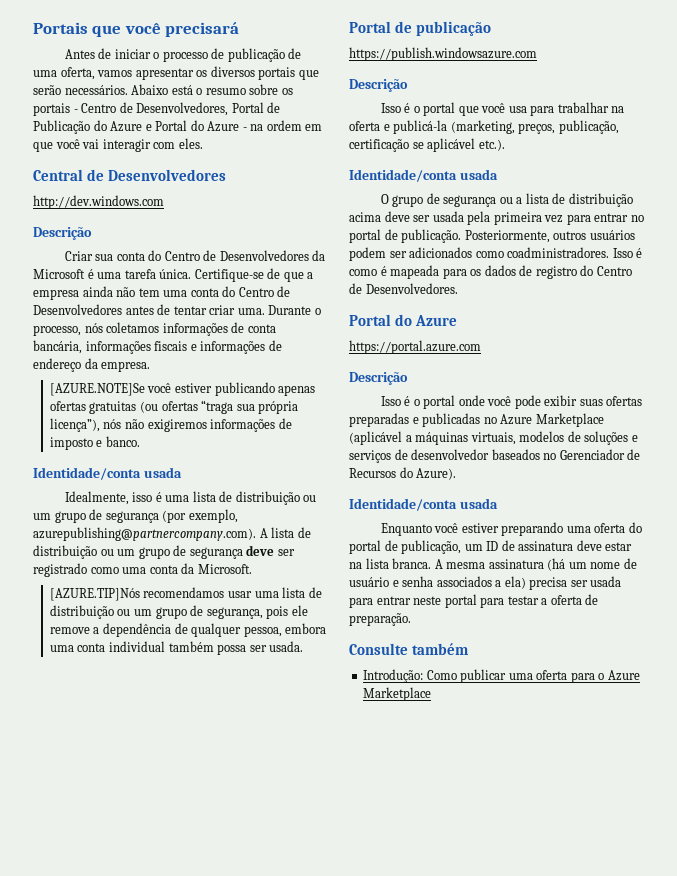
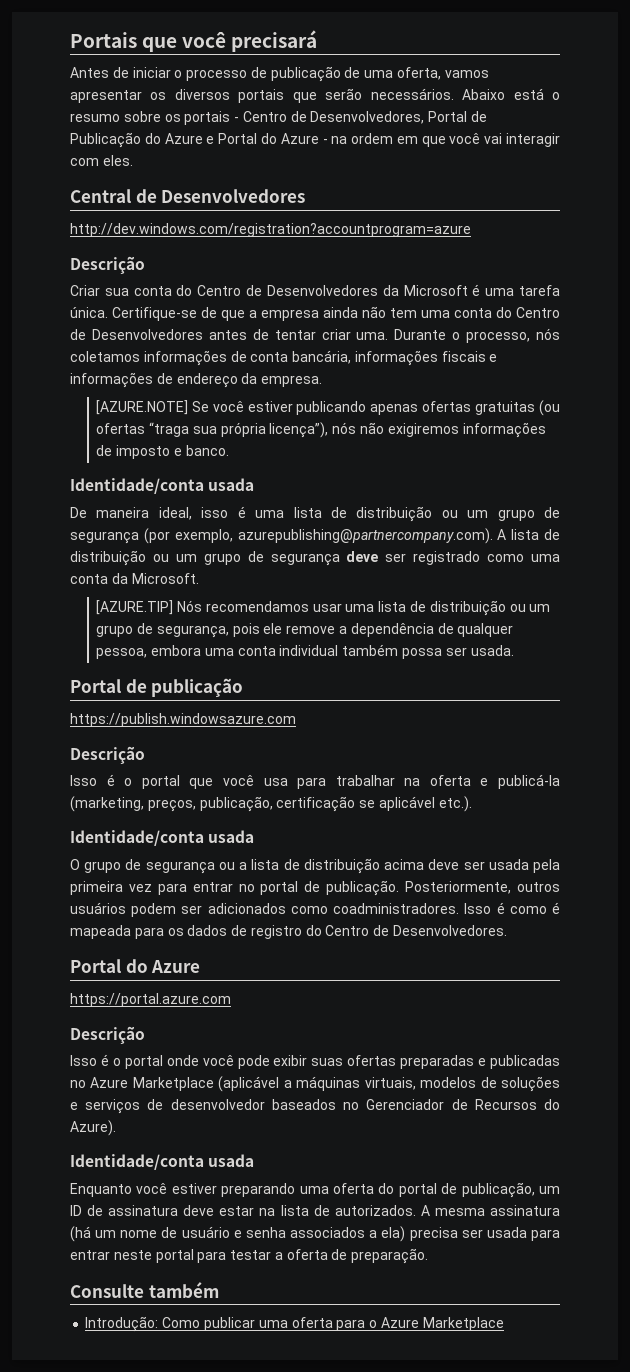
- http://dev.windows.com
+ http://dev.windows.com/registration?accountprogram=azure
- [AZURE.NOTE]Se você estiver publicando apenas ofertas gratuitas (ou ofertas “traga sua própria licença”), nós não exigiremos informações de imposto e banco.
+ [AZURE.NOTE] Se você estiver publicando apenas ofertas gratuitas (ou ofertas “traga sua própria licença”), nós não exigiremos informações de imposto e banco.
- Idealmente, isso é uma lista de distribuição ou um grupo de segurança (por exemplo, azurepublishing@partnercompany.com). A lista de distribuição ou um grupo de segurança deve ser registrado como uma conta da Microsoft.
+ De maneira ideal, isso é uma lista de distribuição ou um grupo de segurança (por exemplo, azurepublishing@partnercompany.com). A lista de distribuição ou um grupo de segurança deve ser registrado como uma conta da Microsoft.
- [AZURE.TIP]Nós recomendamos usar uma lista de distribuição ou um grupo de segurança, pois ele remove a dependência de qualquer pessoa, embora uma conta individual também possa ser usada.
+ [AZURE.TIP] Nós recomendamos usar uma lista de distribuição ou um grupo de segurança, pois ele remove a dependência de qualquer pessoa, embora uma conta individual também possa ser usada.
- Enquanto você estiver preparando uma oferta do portal de publicação, um ID de assinatura deve estar na lista branca.
+ Enquanto você estiver preparando uma oferta do portal de publicação, um ID de assinatura deve estar na lista de autorizados.

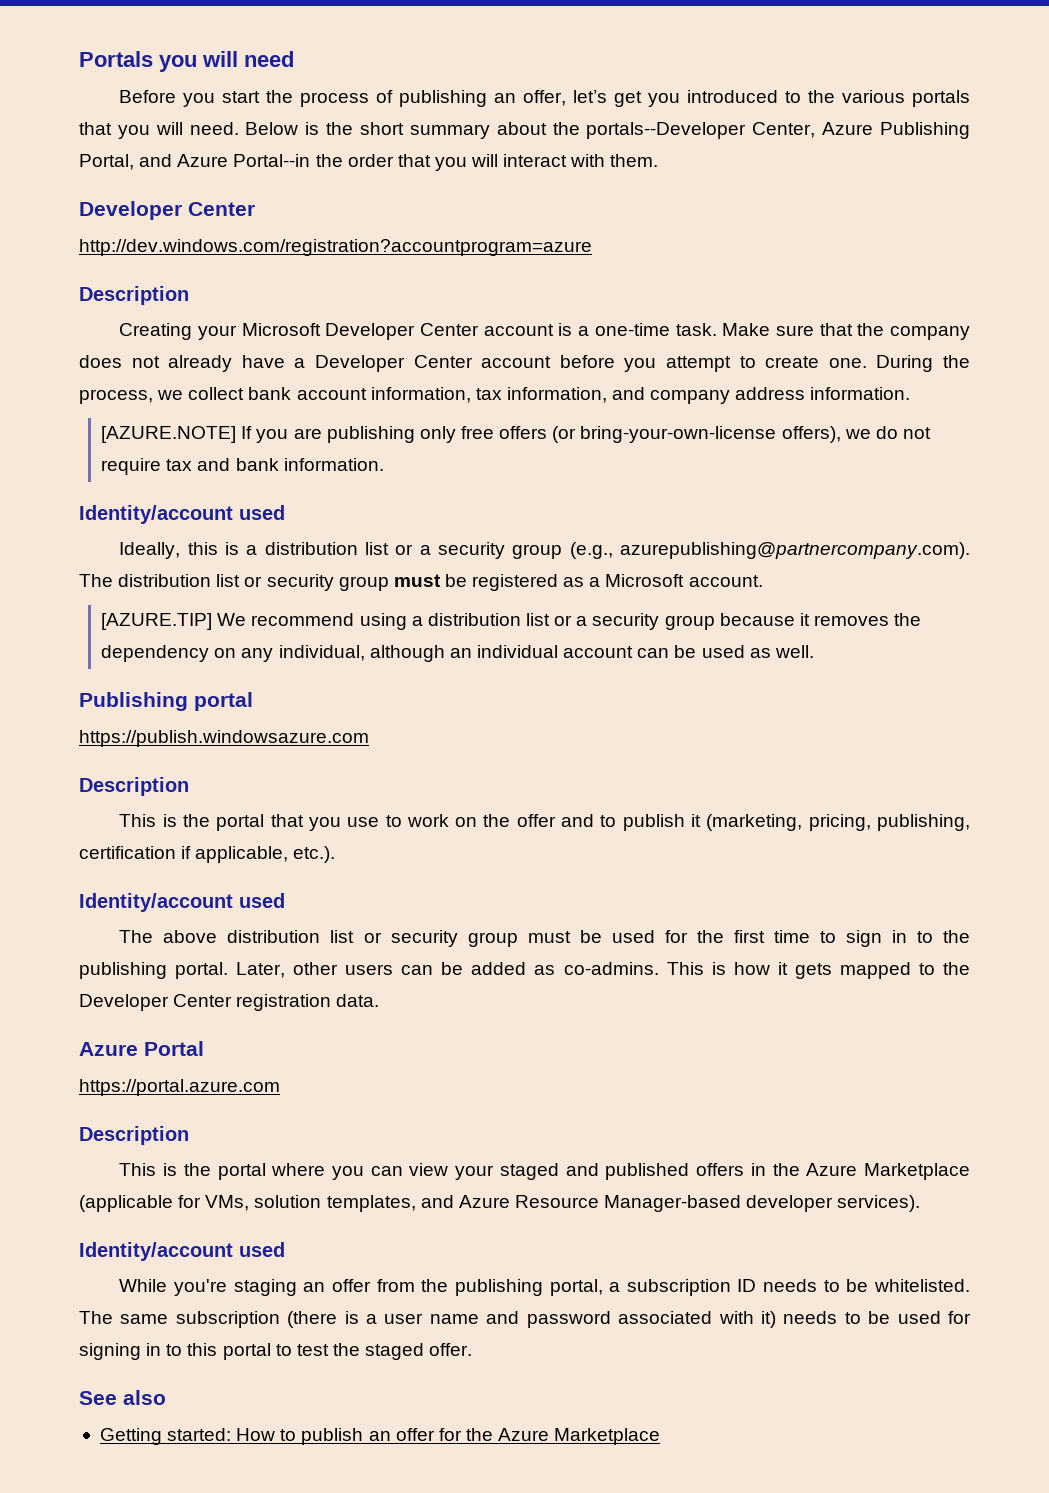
- Portais que você precisará
- Antes de iniciar o processo de publicação de uma oferta, vamos apresentar os diversos portais que serão necessários. Abaixo está o resumo sobre os portais - Centro de Desenvolvedores, Portal de Publicação do Azure e Portal do Azure - na ordem em que você vai interagir com eles.
- Central de Desenvolvedores
+ Portals you will need
+ Before you start the process of publishing an offer, let’s get you introduced to the various portals that you will need. Below is the short summary about the portals--Developer Center, Azure Publishing Portal, and Azure Portal--in the order that you will interact with them.
+ Developer Center
  http://dev.windows.com/registration?accountprogram=azure
- Descrição
- Criar sua conta do Centro de Desenvolvedores da Microsoft é uma tarefa única. Certifique-se de que a empresa ainda não tem uma conta do Centro de Desenvolvedores antes de tentar criar uma. Durante o processo, nós coletamos informações de conta bancária, informações fiscais e informações de endereço da empresa.
- [AZURE.NOTE] Se você estiver publicando apenas ofertas gratuitas (ou ofertas “traga sua própria licença”), nós não exigiremos informações de imposto e banco.
- Identidade/conta usada
- De maneira ideal, isso é uma lista de distribuição ou um grupo de segurança (por exemplo, azurepublishing@partnercompany.com). A lista de distribuição ou um grupo de segurança deve ser registrado como uma conta da Microsoft.
- [AZURE.TIP] Nós recomendamos usar uma lista de distribuição ou um grupo de segurança, pois ele remove a dependência de qualquer pessoa, embora uma conta individual também possa ser usada.
- Portal de publicação
+ Description
+ Creating your Microsoft Developer Center account is a one-time task. Make sure that the company does not already have a Developer Center account before you attempt to create one. During the process, we collect bank account information, tax information, and company address information.
+ [AZURE.NOTE] If you are publishing only free offers (or bring-your-own-license offers), we do not require tax and bank information.
+ Identity/account used
+ Ideally, this is a distribution list or a security group (e.g., azurepublishing@partnercompany.com). The distribution list or security group must be registered as a Microsoft account.
+ [AZURE.TIP] We recommend using a distribution list or a security group because it removes the dependency on any individual, although an individual account can be used as well.
+ Publishing portal
  https://publish.windowsazure.com
- Descrição
- Isso é o portal que você usa para trabalhar na oferta e publicá-la (marketing, preços, publicação, certificação se aplicável etc.).
- Identidade/conta usada
- O grupo de segurança ou a lista de distribuição acima deve ser usada pela primeira vez para entrar no portal de publicação. Posteriormente, outros usuários podem ser adicionados como coadministradores. Isso é como é mapeada para os dados de registro do Centro de Desenvolvedores.
- Portal do Azure
+ Description
+ This is the portal that you use to work on the offer and to publish it (marketing, pricing, publishing, certification if applicable, etc.).
+ Identity/account used
+ The above distribution list or security group must be used for the first time to sign in to the publishing portal. Later, other users can be added as co-admins. This is how it gets mapped to the Developer Center registration data.
+ Azure Portal
  https://portal.azure.com
- Descrição
- Isso é o portal onde você pode exibir suas ofertas preparadas e publicadas no Azure Marketplace (aplicável a máquinas virtuais, modelos de soluções e serviços de desenvolvedor baseados no Gerenciador de Recursos do Azure).
- Identidade/conta usada
- Enquanto você estiver preparando uma oferta do portal de publicação, um ID de assinatura deve estar na lista de autorizados. A mesma assinatura (há um nome de usuário e senha associados a ela) precisa ser usada para entrar neste portal para testar a oferta de preparação.
- Consulte também
- Introdução: Como publicar uma oferta para o Azure Marketplace
+ Description
+ This is the portal where you can view your staged and published offers in the Azure Marketplace (applicable for VMs, solution templates, and Azure Resource Manager-based developer services).
+ Identity/account used
+ While you're staging an offer from the publishing portal, a subscription ID needs to be whitelisted. The same subscription (there is a user name and password associated with it) needs to be used for signing in to this portal to test the staged offer.
+ See also
+ Getting started: How to publish an offer for the Azure Marketplace

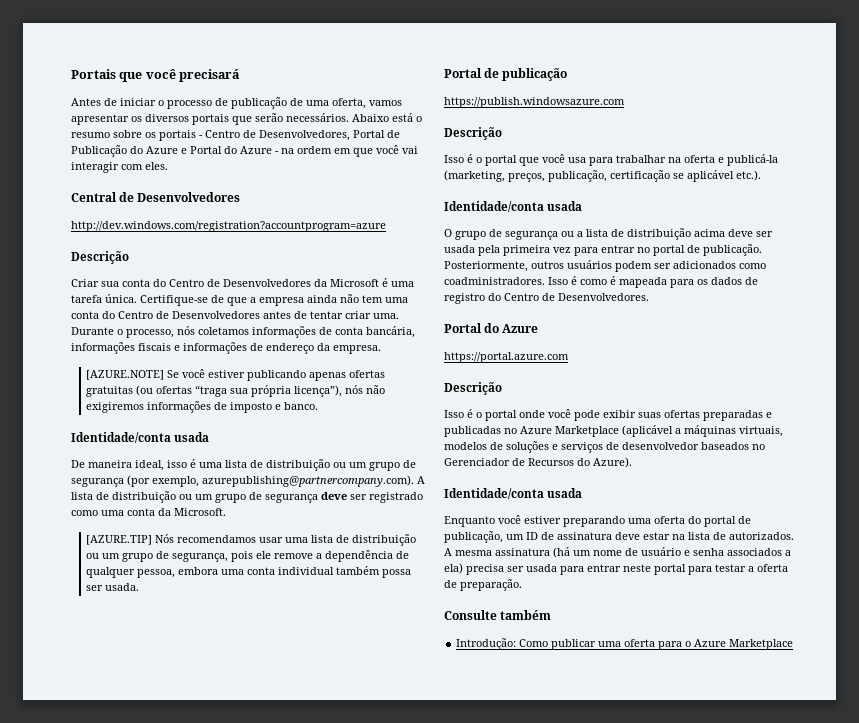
- Portals you will need
- Before you start the process of publishing an offer, let’s get you introduced to the various portals that you will need. Below is the short summary about the portals--Developer Center, Azure Publishing Portal, and Azure Portal--in the order that you will interact with them.
- Developer Center
+ Portais que você precisará
+ Antes de iniciar o processo de publicação de uma oferta, vamos apresentar os diversos portais que serão necessários. Abaixo está o resumo sobre os portais - Centro de Desenvolvedores, Portal de Publicação do Azure e Portal do Azure - na ordem em que você vai interagir com eles.
+ Central de Desenvolvedores
  http://dev.windows.com/registration?accountprogram=azure
- Description
- Creating your Microsoft Developer Center account is a one-time task. Make sure that the company does not already have a Developer Center account before you attempt to create one. During the process, we collect bank account information, tax information, and company address information.
- [AZURE.NOTE] If you are publishing only free offers (or bring-your-own-license offers), we do not require tax and bank information.
- Identity/account used
- Ideally, this is a distribution list or a security group (e.g., azurepublishing@partnercompany.com). The distribution list or security group must be registered as a Microsoft account.
- [AZURE.TIP] We recommend using a distribution list or a security group because it removes the dependency on any individual, although an individual account can be used as well.
- Publishing portal
+ Descrição
+ Criar sua conta do Centro de Desenvolvedores da Microsoft é uma tarefa única. Certifique-se de que a empresa ainda não tem uma conta do Centro de Desenvolvedores antes de tentar criar uma. Durante o processo, nós coletamos informações de conta bancária, informações fiscais e informações de endereço da empresa.
+ [AZURE.NOTE] Se você estiver publicando apenas ofertas gratuitas (ou ofertas “traga sua própria licença”), nós não exigiremos informações de imposto e banco.
+ Identidade/conta usada
+ De maneira ideal, isso é uma lista de distribuição ou um grupo de segurança (por exemplo, azurepublishing@partnercompany.com). A lista de distribuição ou um grupo de segurança deve ser registrado como uma conta da Microsoft.
+ [AZURE.TIP] Nós recomendamos usar uma lista de distribuição ou um grupo de segurança, pois ele remove a dependência de qualquer pessoa, embora uma conta individual também possa ser usada.
+ Portal de publicação
  https://publish.windowsazure.com
- Description
- This is the portal that you use to work on the offer and to publish it (marketing, pricing, publishing, certification if applicable, etc.).
- Identity/account used
- The above distribution list or security group must be used for the first time to sign in to the publishing portal. Later, other users can be added as co-admins. This is how it gets mapped to the Developer Center registration data.
- Azure Portal
+ Descrição
+ Isso é o portal que você usa para trabalhar na oferta e publicá-la (marketing, preços, publicação, certificação se aplicável etc.).
+ Identidade/conta usada
+ O grupo de segurança ou a lista de distribuição acima deve ser usada pela primeira vez para entrar no portal de publicação. Posteriormente, outros usuários podem ser adicionados como coadministradores. Isso é como é mapeada para os dados de registro do Centro de Desenvolvedores.
+ Portal do Azure
  https://portal.azure.com
- Description
- This is the portal where you can view your staged and published offers in the Azure Marketplace (applicable for VMs, solution templates, and Azure Resource Manager-based developer services).
- Identity/account used
- While you're staging an offer from the publishing portal, a subscription ID needs to be whitelisted. The same subscription (there is a user name and password associated with it) needs to be used for signing in to this portal to test the staged offer.
- See also
- Getting started: How to publish an offer for the Azure Marketplace
+ Descrição
+ Isso é o portal onde você pode exibir suas ofertas preparadas e publicadas no Azure Marketplace (aplicável a máquinas virtuais, modelos de soluções e serviços de desenvolvedor baseados no Gerenciador de Recursos do Azure).
+ Identidade/conta usada
+ Enquanto você estiver preparando uma oferta do portal de publicação, um ID de assinatura deve estar na lista de autorizados. A mesma assinatura (há um nome de usuário e senha associados a ela) precisa ser usada para entrar neste portal para testar a oferta de preparação.
+ Consulte também
+ Introdução: Como publicar uma oferta para o Azure Marketplace

